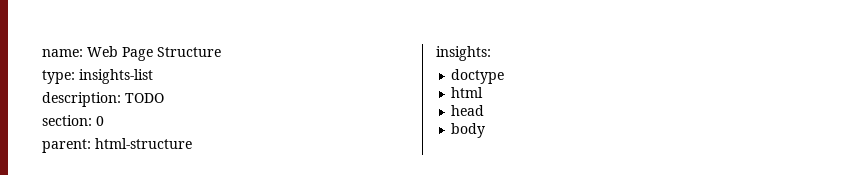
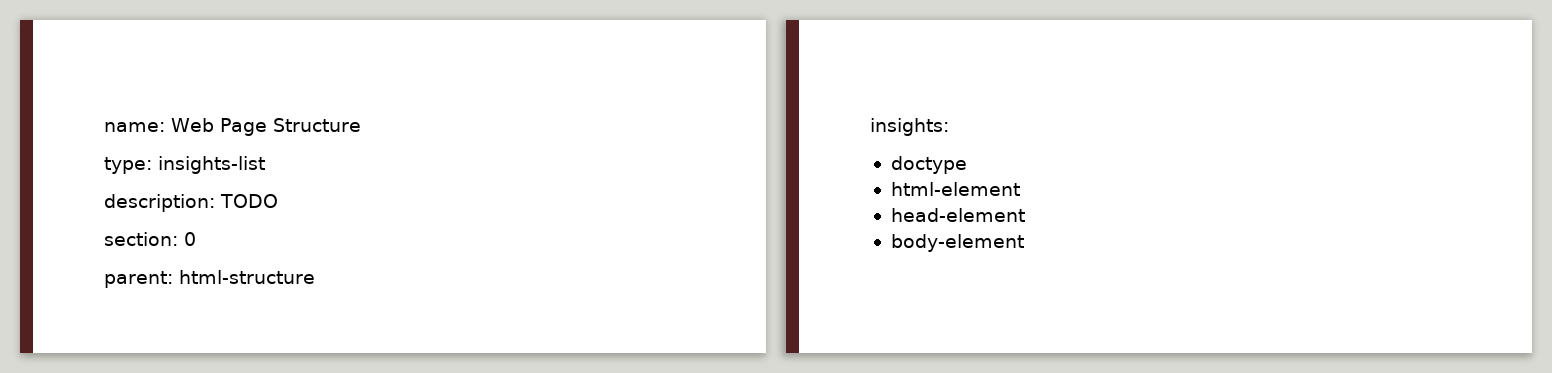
- html
- head
- body
+ html-element
+ head-element
+ body-element

